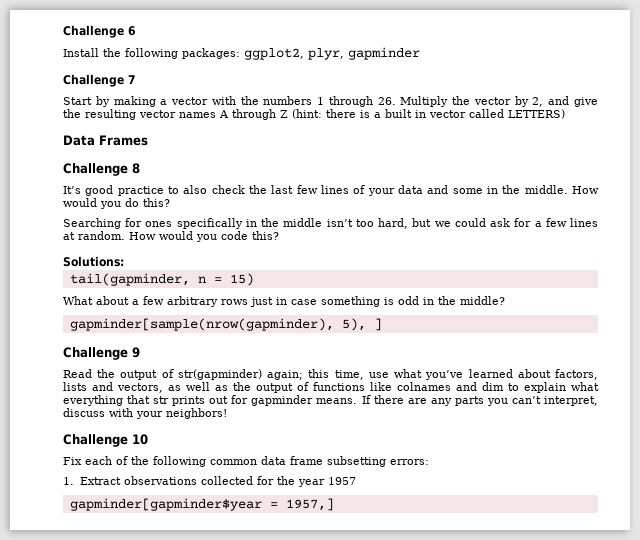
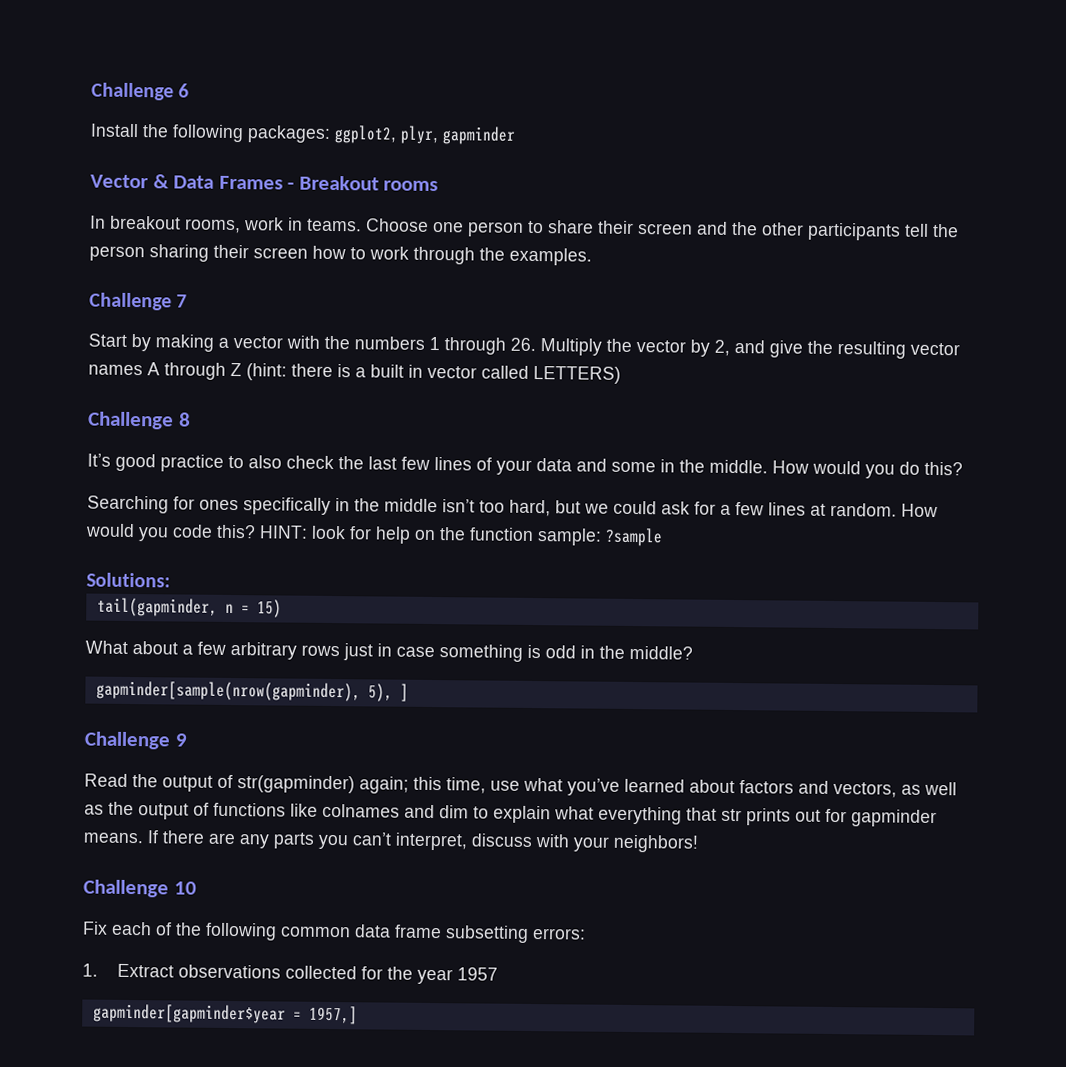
+ Vector & Data Frames - Breakout rooms
+ In breakout rooms, work in teams. Choose one person to share their screen and the other participants tell the person sharing their screen how to work through the examples.
- Data Frames
+ HINT: look for help on the function sample: ?sample
- Read the output of str(gapminder) again; this time, use what you’ve learned about factors, lists and vectors, as well as the output of functions like colnames and dim to explain what everything that str prints out for gapminder means.
+ Read the output of str(gapminder) again; this time, use what you’ve learned about factors and vectors, as well as the output of functions like colnames and dim to explain what everything that str prints out for gapminder means.

